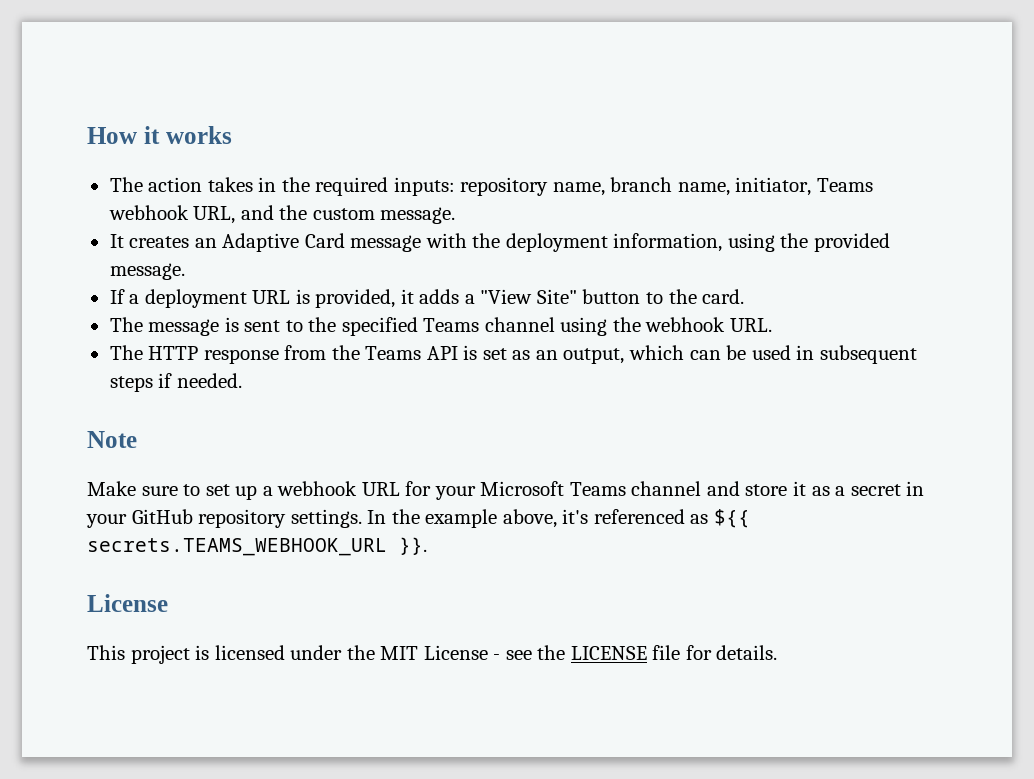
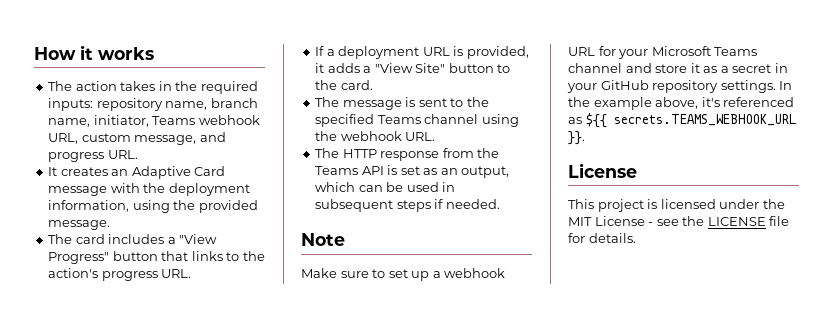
- The action takes in the required inputs: repository name, branch name, initiator, Teams webhook URL, and the custom message.
+ The action takes in the required inputs: repository name, branch name, initiator, Teams webhook URL, custom message, and progress URL.
+ The card includes a "View Progress" button that links to the action's progress URL.

